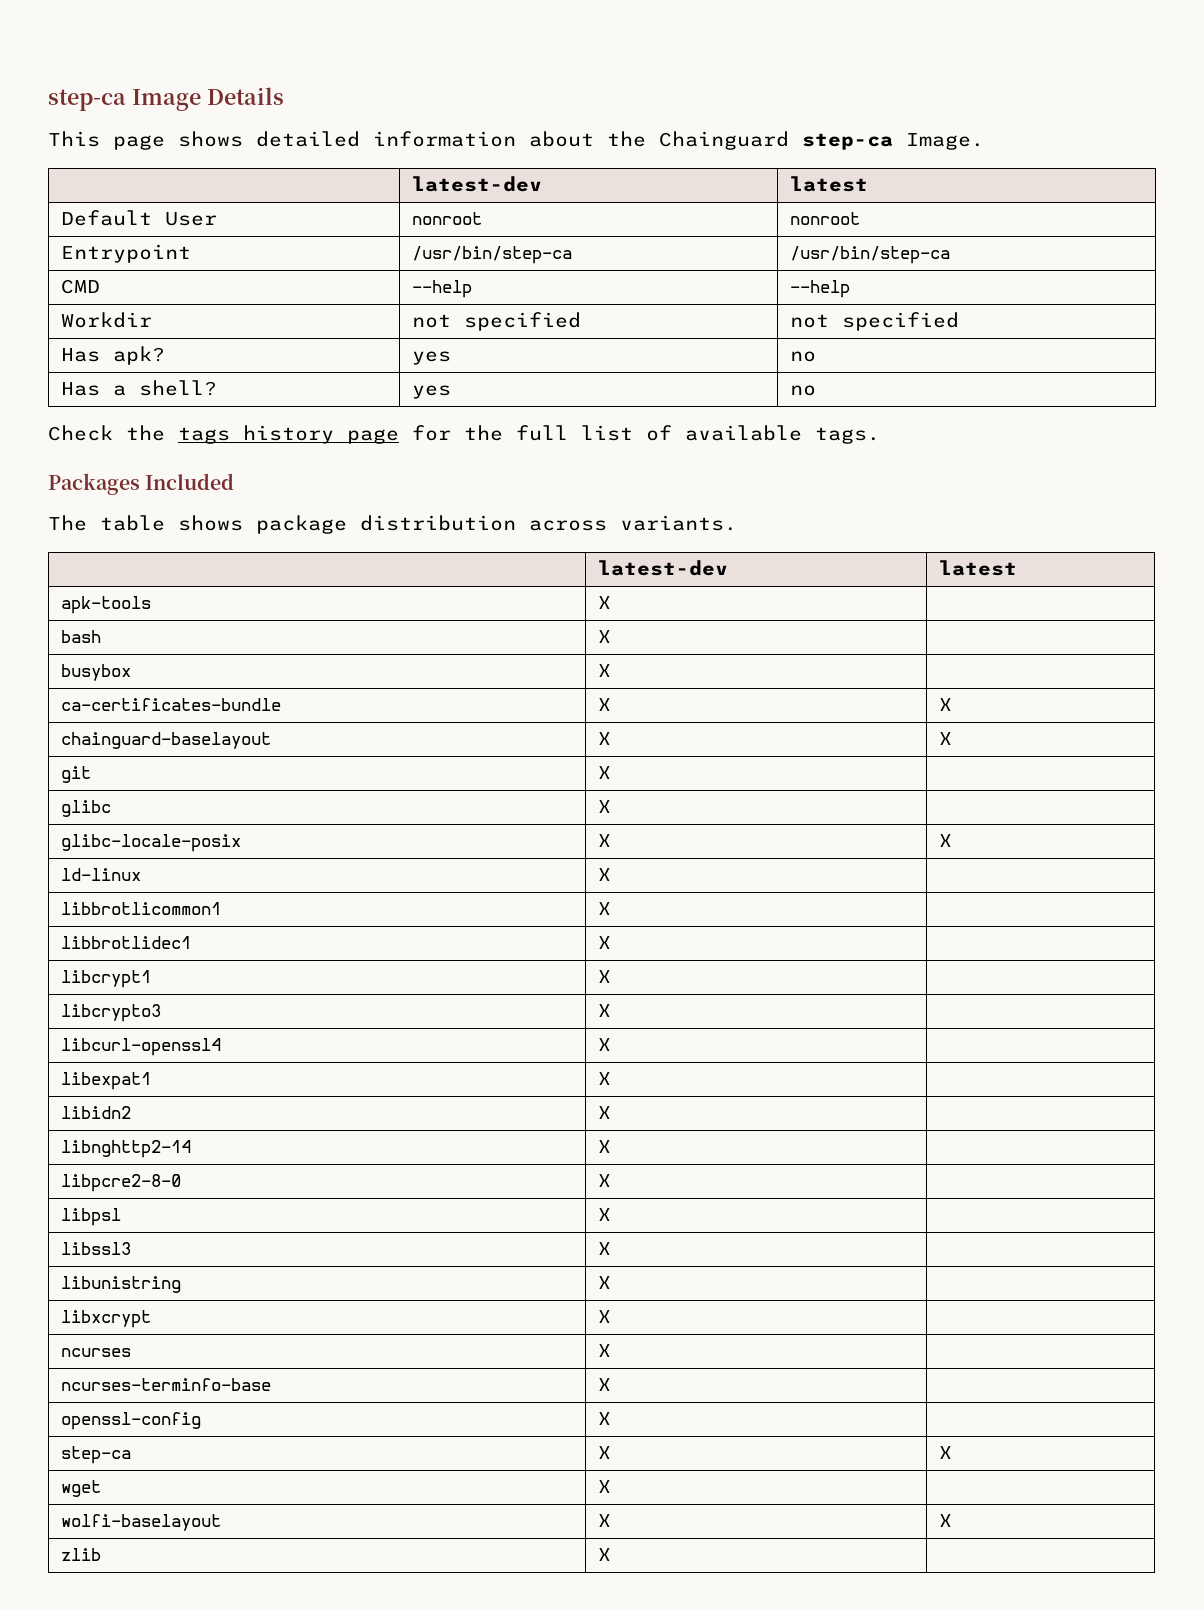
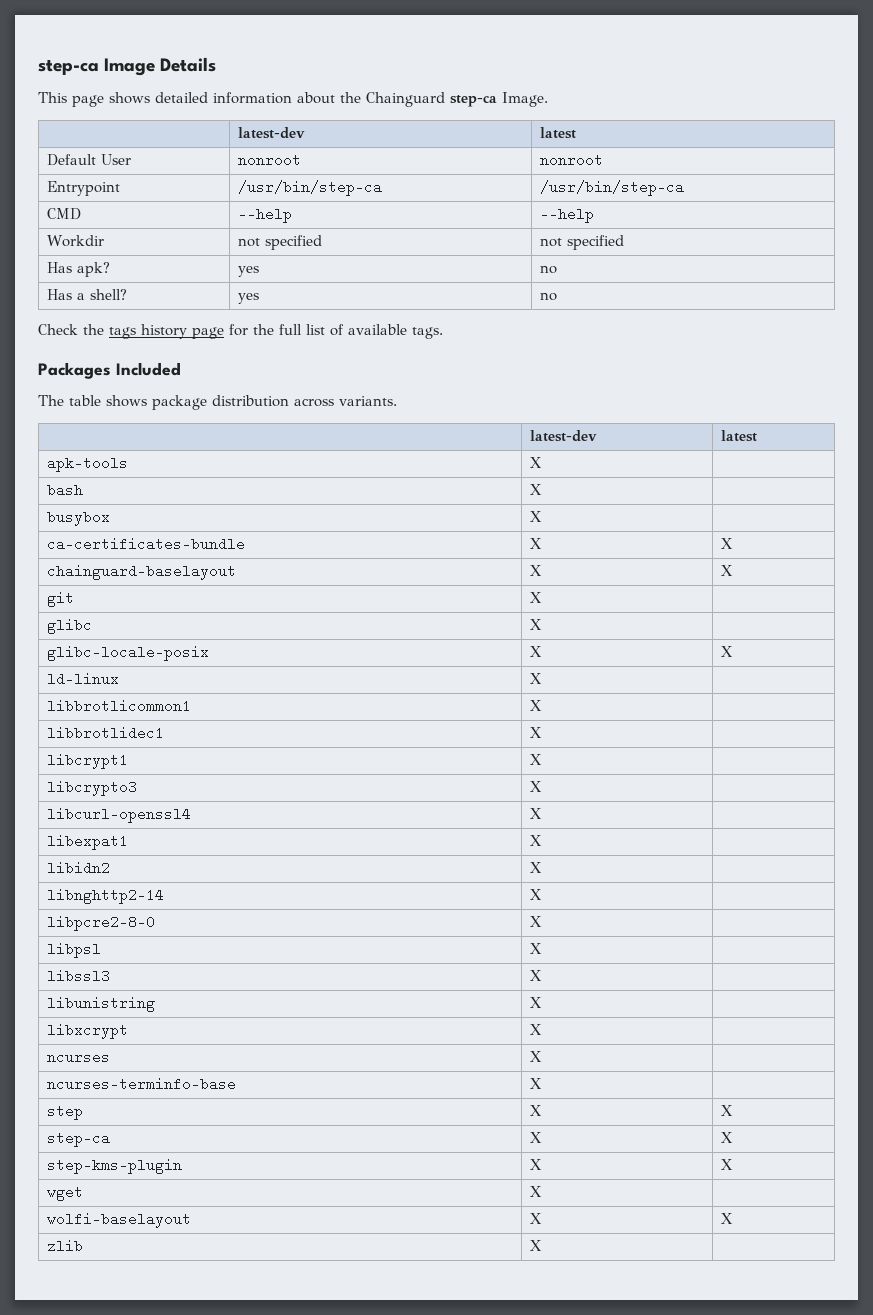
- openssl-config | X |
+ step | X | X
+ step-kms-plugin | X | X

